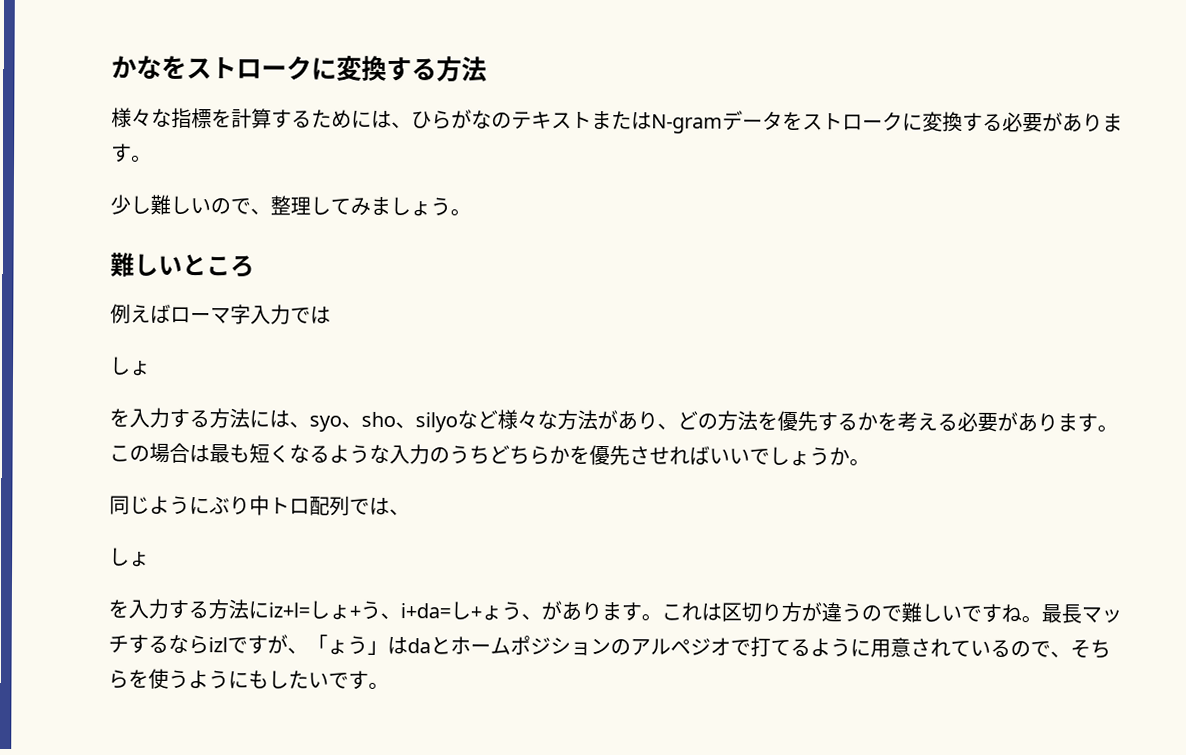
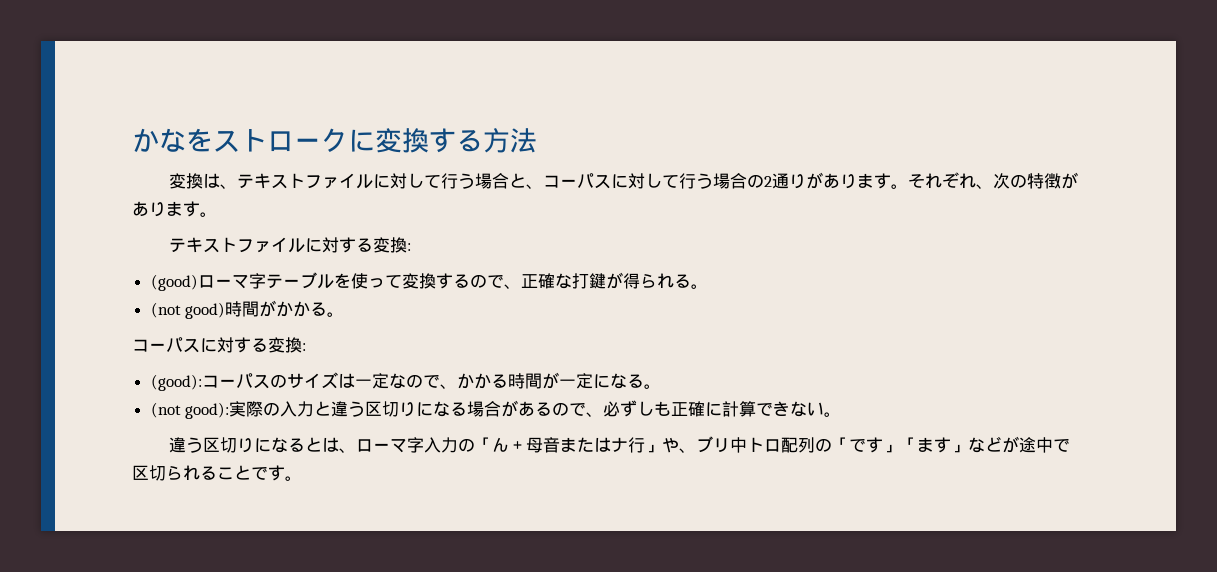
- 様々な指標を計算するためには、ひらがなのテキストまたはN-gramデータをストロークに変換する必要があります。
- 少し難しいので、整理してみましょう。
- 難しいところ
- 例えばローマ字入力では
- しょ
- を入力する方法には、syo、sho、silyoなど様々な方法があり、どの方法を優先するかを考える必要があります。この場合は最も短くなるような入力のうちどちらかを優先させればいいでしょうか。
- 同じようにぶり中トロ配列では、
- しょ
- を入力する方法にiz+l=しょ+う、i+da=し+ょう、があります。これは区切り方が違うので難しいですね。最長マッチするならizlですが、「ょう」はdaとホームポジションのアルペジオで打てるように用意されているので、そちらを使うようにもしたいです。
+ 変換は、テキストファイルに対して行う場合と、コーパスに対して行う場合の2通りがあります。それぞれ、次の特徴があります。
+ テキストファイルに対する変換:
+ (good)ローマ字テーブルを使って変換するので、正確な打鍵が得られる。
+ (not good)時間がかかる。
+ コーパスに対する変換:
+ (good):コーパスのサイズは一定なので、かかる時間が一定になる。
+ (not good):実際の入力と違う区切りになる場合があるので、必ずしも正確に計算できない。
+ 違う区切りになるとは、ローマ字入力の「ん＋母音またはナ行」や、ブリ中トロ配列の「です」「ます」などが途中で区切られることです。

